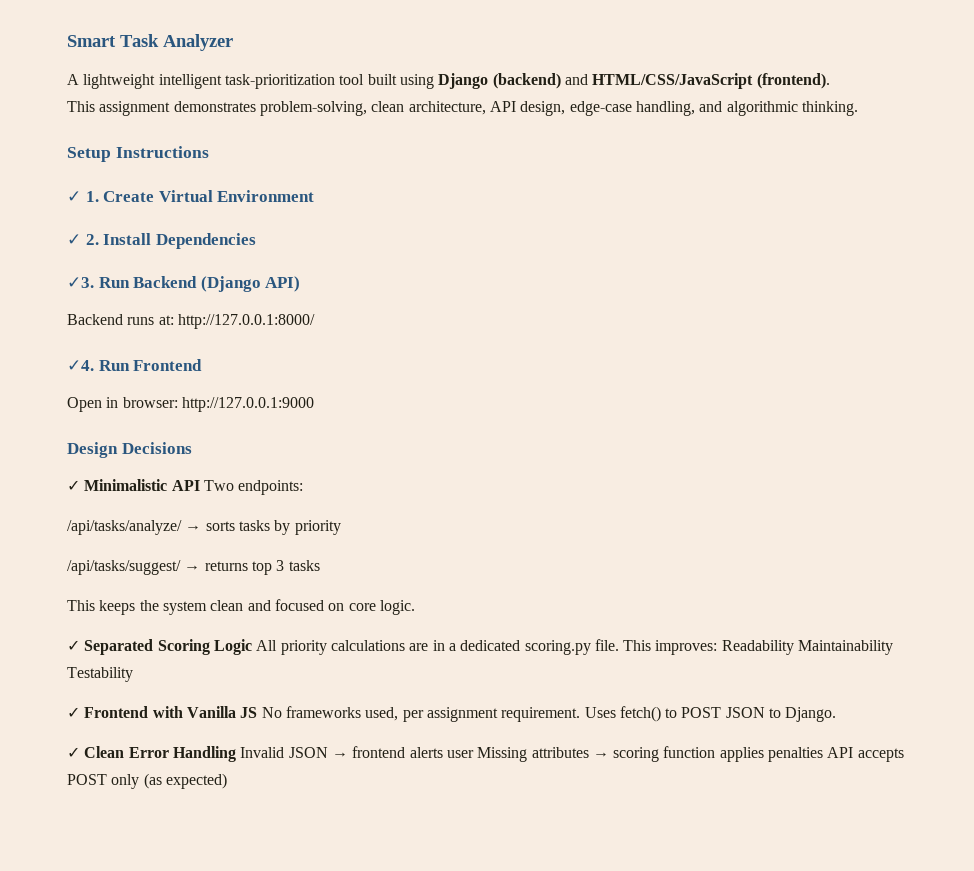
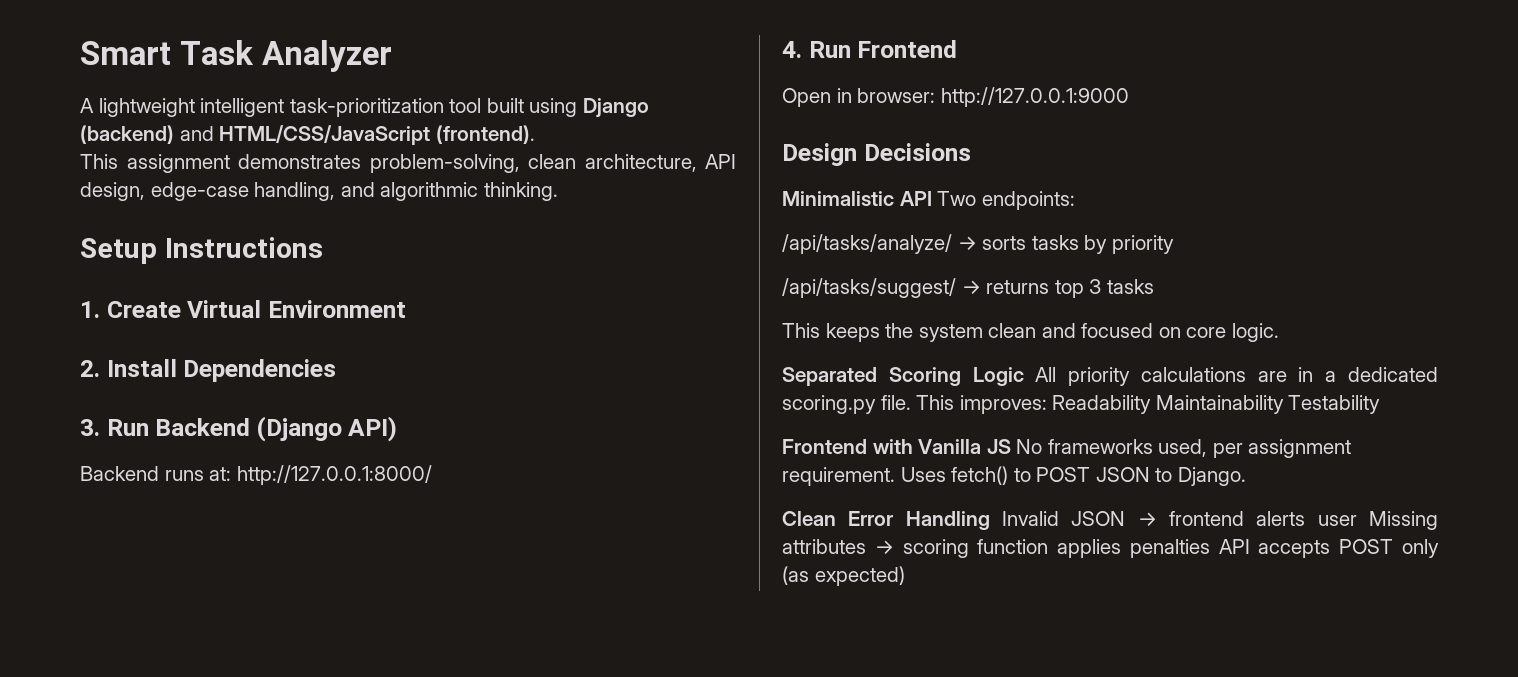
- ✓ 1. Create Virtual Environment
+ 1. Create Virtual Environment
- ✓ 2. Install Dependencies
+ 2. Install Dependencies
- ✓3. Run Backend (Django API)
+ 3. Run Backend (Django API)
- ✓4. Run Frontend
+ 4. Run Frontend
- ✓ Minimalistic API Two endpoints:
+ Minimalistic API Two endpoints:
- ✓ Separated Scoring Logic All priority calculations are in a dedicated scoring.py file.
+ Separated Scoring Logic All priority calculations are in a dedicated scoring.py file.
- ✓ Frontend with Vanilla JS No frameworks used, per assignment requirement.
+ Frontend with Vanilla JS No frameworks used, per assignment requirement.
- ✓ Clean Error Handling Invalid JSON → frontend alerts user Missing attributes → scoring function applies penalties API accepts POST only (as expected)
+ Clean Error Handling Invalid JSON → frontend alerts user Missing attributes → scoring function applies penalties API accepts POST only (as expected)

